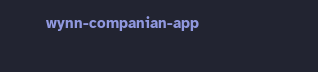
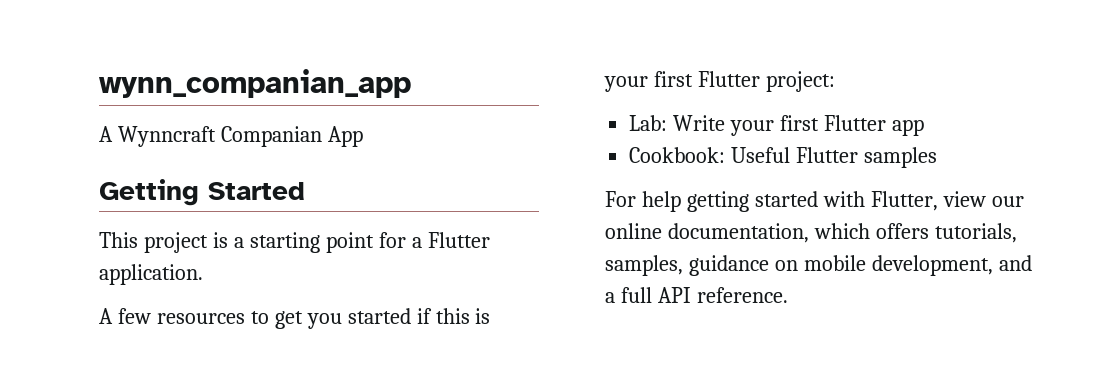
- wynn-companian-app
+ wynn_companian_app
+ A Wynncraft Companian App
+ Getting Started
+ This project is a starting point for a Flutter application.
+ A few resources to get you started if this is your first Flutter project:
+ Lab: Write your first Flutter app
+ Cookbook: Useful Flutter samples
+ For help getting started with Flutter, view our online documentation, which offers tutorials, samples, guidance on mobile development, and a full API reference.

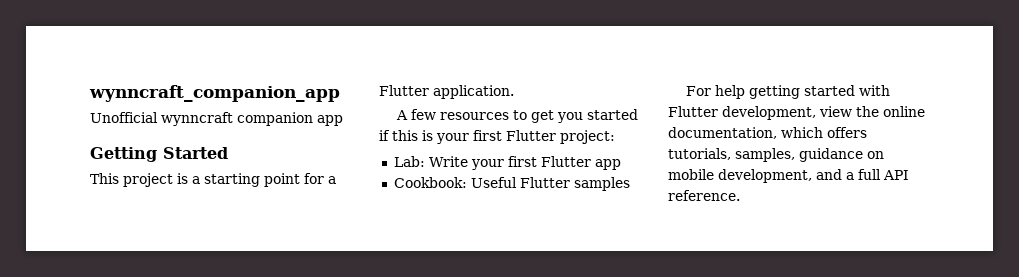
- wynn_companian_app
- A Wynncraft Companian App
+ wynncraft_companion_app
+ Unofficial wynncraft companion app
- For help getting started with Flutter, view our online documentation, which offers tutorials, samples, guidance on mobile development, and a full API reference.
+ For help getting started with Flutter development, view the online documentation, which offers tutorials, samples, guidance on mobile development, and a full API reference.

